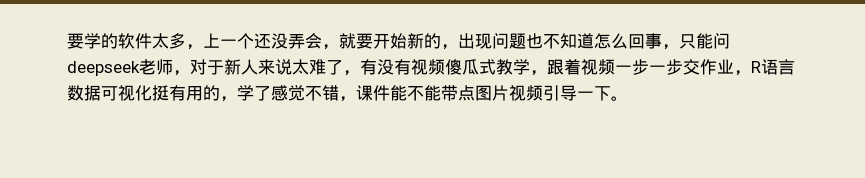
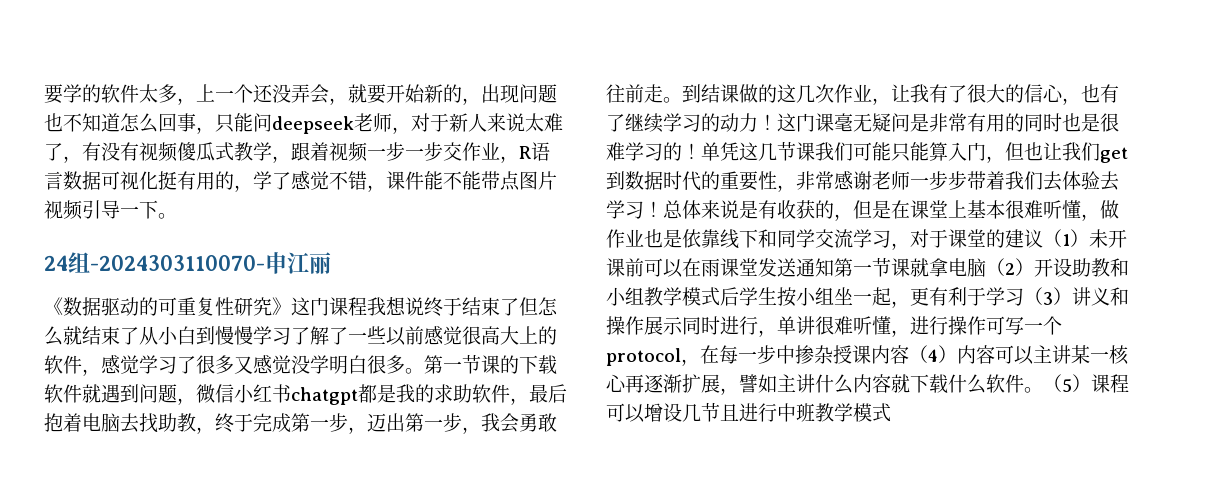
+ 24组-2024303110070-申江丽
+ 《数据驱动的可重复性研究》这门课程我想说终于结束了但怎么就结束了从小白到慢慢学习了解了一些以前感觉很高大上的软件，感觉学习了很多又感觉没学明白很多。第一节课的下载软件就遇到问题，微信小红书chatgpt都是我的求助软件，最后抱着电脑去找助教，终于完成第一步，迈出第一步，我会勇敢往前走。到结课做的这几次作业，让我有了很大的信心，也有了继续学习的动力！这门课毫无疑问是非常有用的同时也是很难学习的！单凭这几节课我们可能只能算入门，但也让我们get到数据时代的重要性，非常感谢老师一步步带着我们去体验去学习！总体来说是有收获的，但是在课堂上基本很难听懂，做作业也是依靠线下和同学交流学习，对于课堂的建议（1）未开课前可以在雨课堂发送通知第一节课就拿电脑（2）开设助教和小组教学模式后学生按小组坐一起，更有利于学习（3）讲义和操作展示同时进行，单讲很难听懂，进行操作可写一个protocol，在每一步中掺杂授课内容（4）内容可以主讲某一核心再逐渐扩展，譬如主讲什么内容就下载什么软件。（5）课程可以增设几节且进行中班教学模式

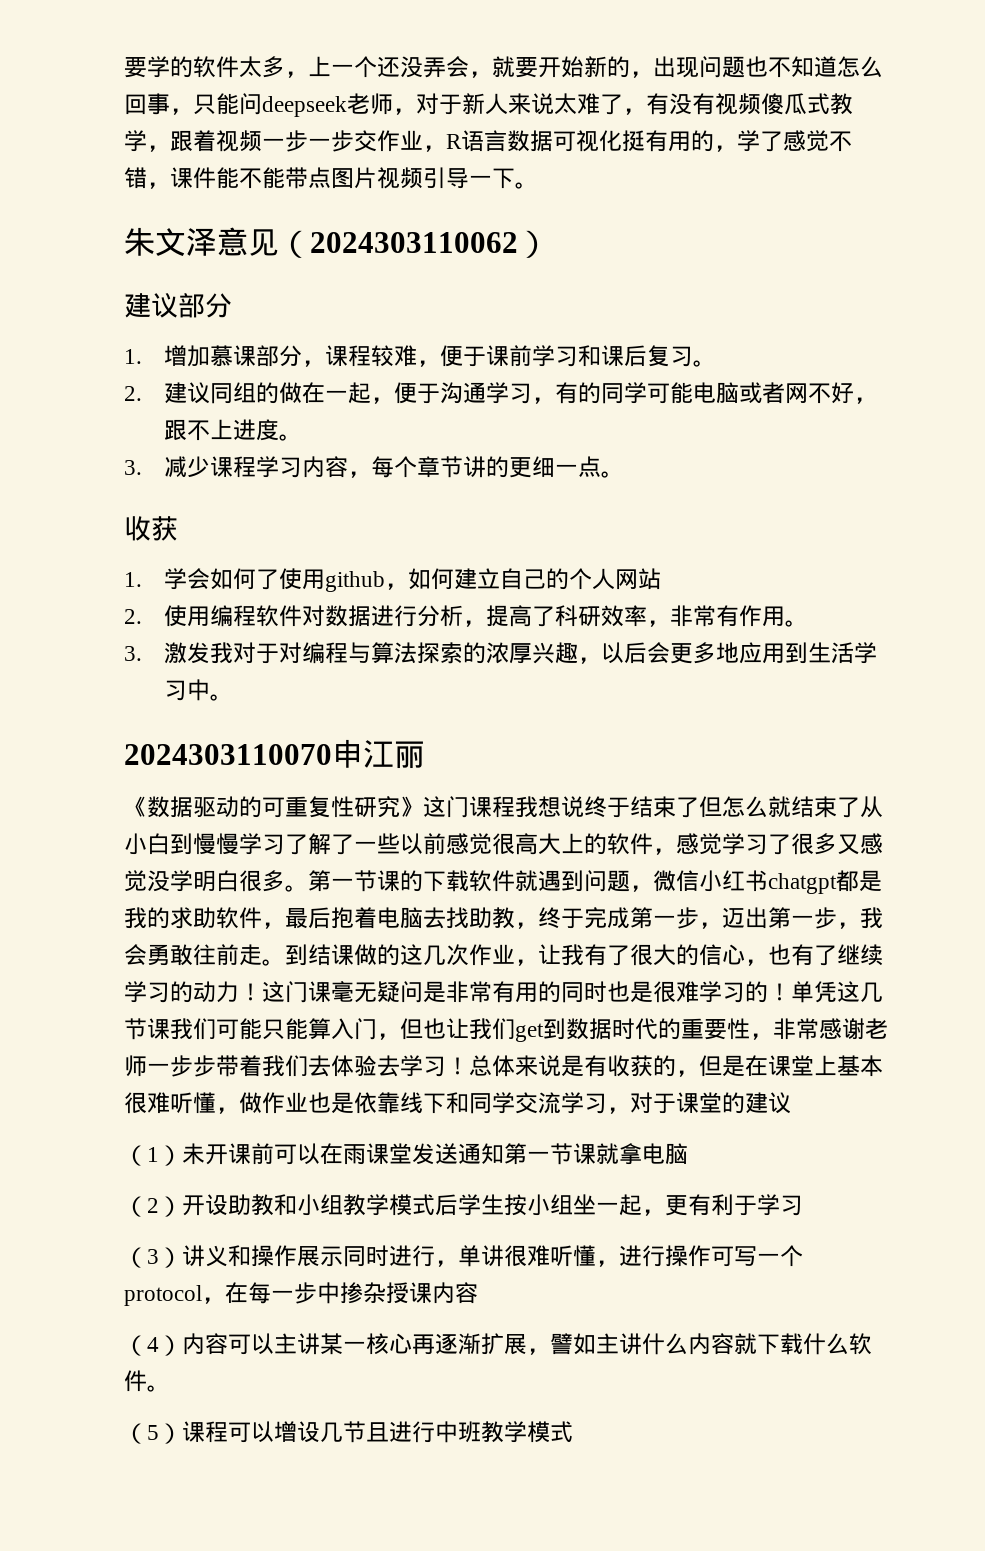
- 24组-2024303110070-申江丽
+ 朱文泽意见（2024303110062）
+ 建议部分
+ 1.增加慕课部分，课程较难，便于课前学习和课后复习。
+ 2.建议同组的做在一起，便于沟通学习，有的同学可能电脑或者网不好，跟不上进度。
+ 3.减少课程学习内容，每个章节讲的更细一点。
+ 收获
+ 1.学会如何了使用github，如何建立自己的个人网站
+ 2.使用编程软件对数据进行分析，提高了科研效率，非常有作用。
+ 3.激发我对于对编程与算法探索的浓厚兴趣，以后会更多地应用到生活学习中。
+ 2024303110070申江丽
- 总体来说是有收获的，但是在课堂上基本很难听懂，做作业也是依靠线下和同学交流学习，对于课堂的建议（1）未开课前可以在雨课堂发送通知第一节课就拿电脑（2）开设助教和小组教学模式后学生按小组坐一起，更有利于学习（3）讲义和操作展示同时进行，单讲很难听懂，进行操作可写一个protocol，在每一步中掺杂授课内容（4）内容可以主讲某一核心再逐渐扩展，譬如主讲什么内容就下载什么软件。（5）课程可以增设几节且进行中班教学模式
+ 总体来说是有收获的，但是在课堂上基本很难听懂，做作业也是依靠线下和同学交流学习，对于课堂的建议
+ （1）未开课前可以在雨课堂发送通知第一节课就拿电脑
+ （2）开设助教和小组教学模式后学生按小组坐一起，更有利于学习
+ （3）讲义和操作展示同时进行，单讲很难听懂，进行操作可写一个protocol，在每一步中掺杂授课内容
+ （4）内容可以主讲某一核心再逐渐扩展，譬如主讲什么内容就下载什么软件。
+ （5）课程可以增设几节且进行中班教学模式

